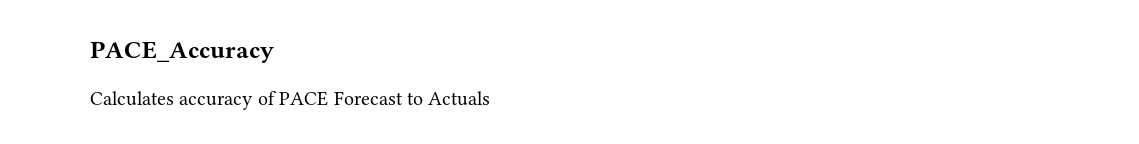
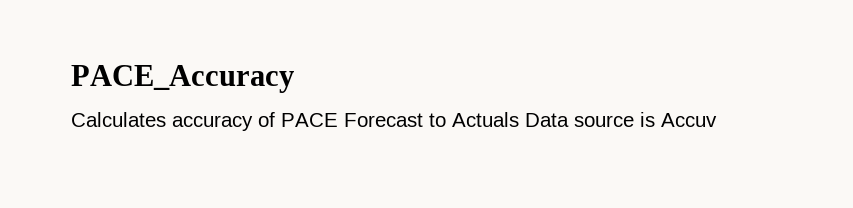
- Calculates accuracy of PACE Forecast to Actuals
+ Calculates accuracy of PACE Forecast to Actuals Data source is Accuv

